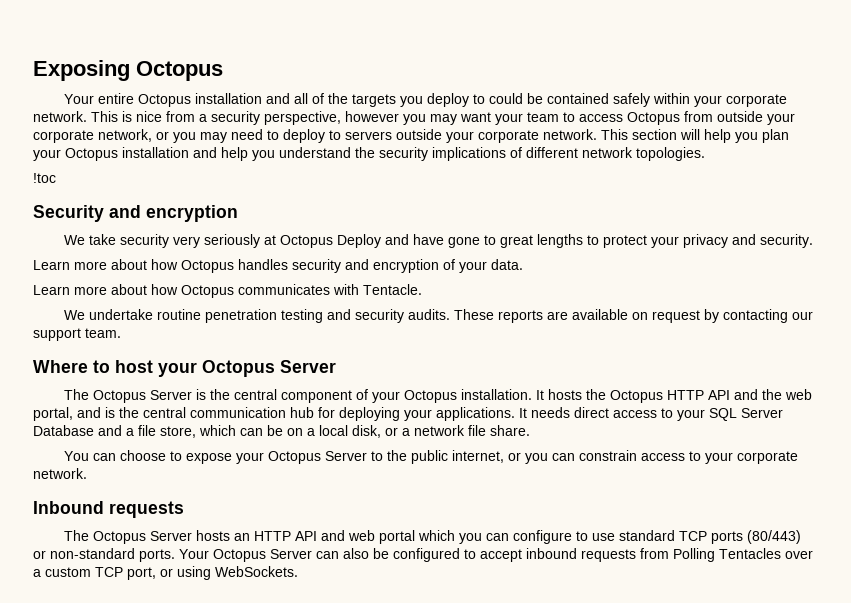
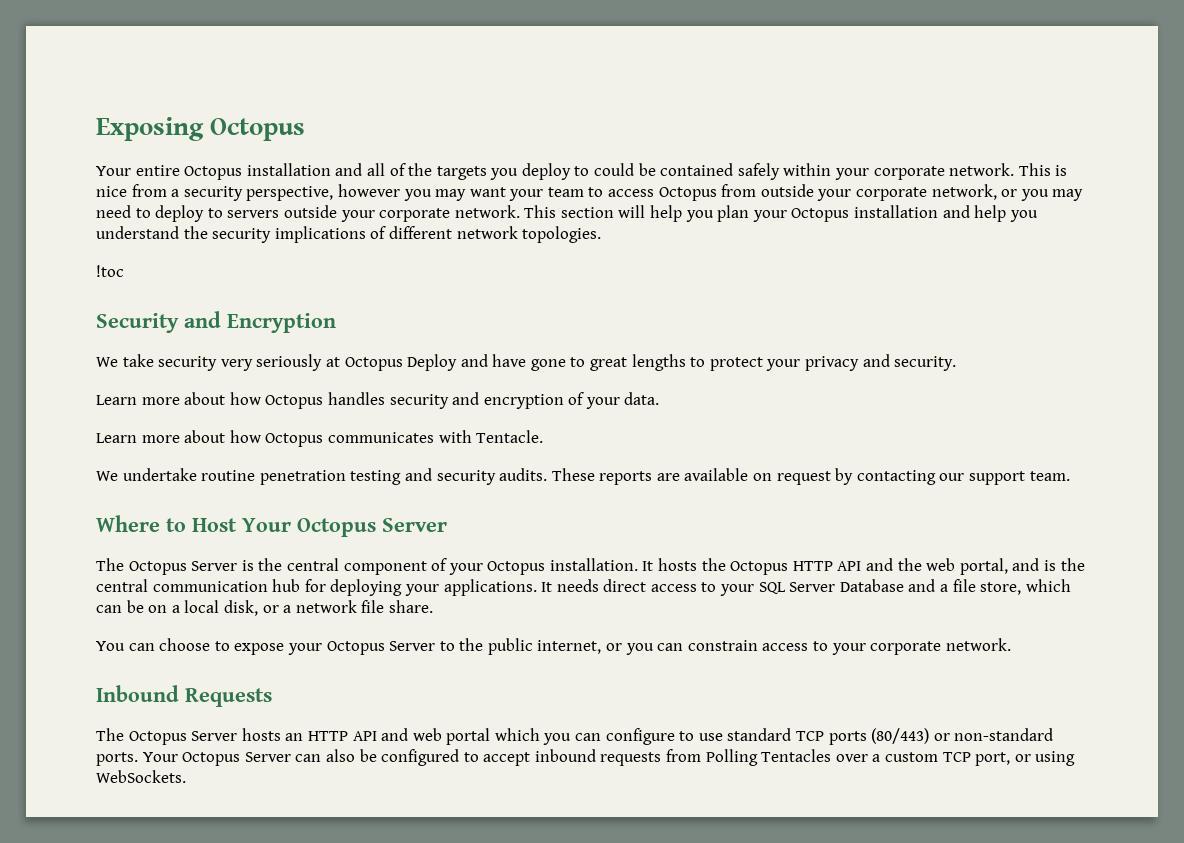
- Security and encryption
+ Security and Encryption
- Where to host your Octopus Server
+ Where to Host Your Octopus Server
- Inbound requests
+ Inbound Requests

